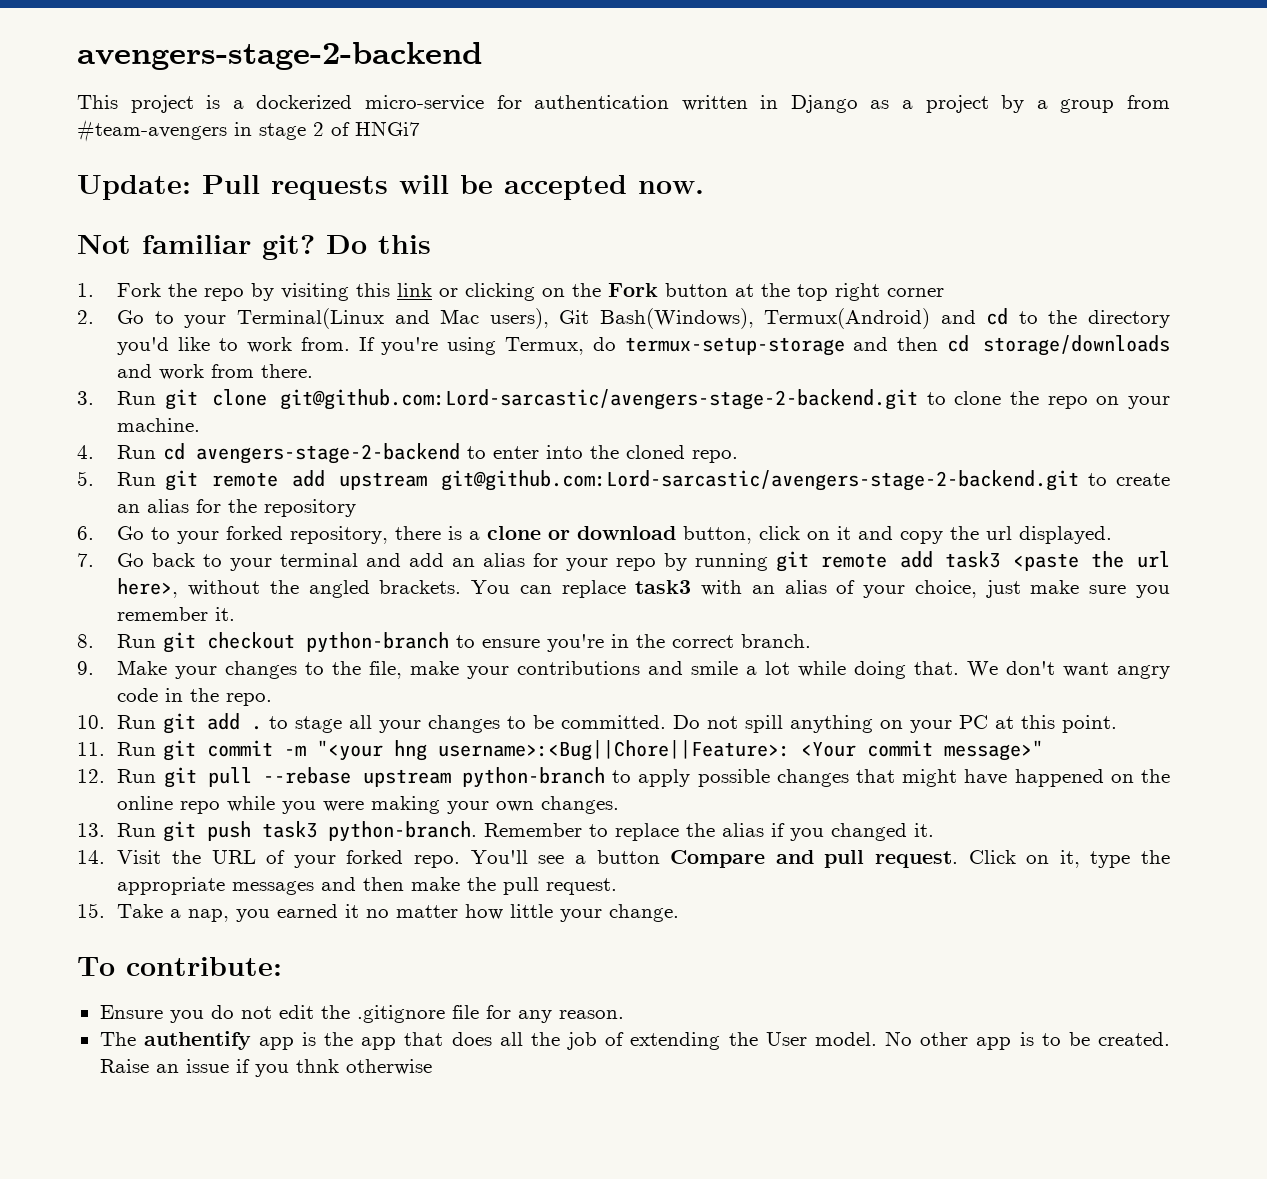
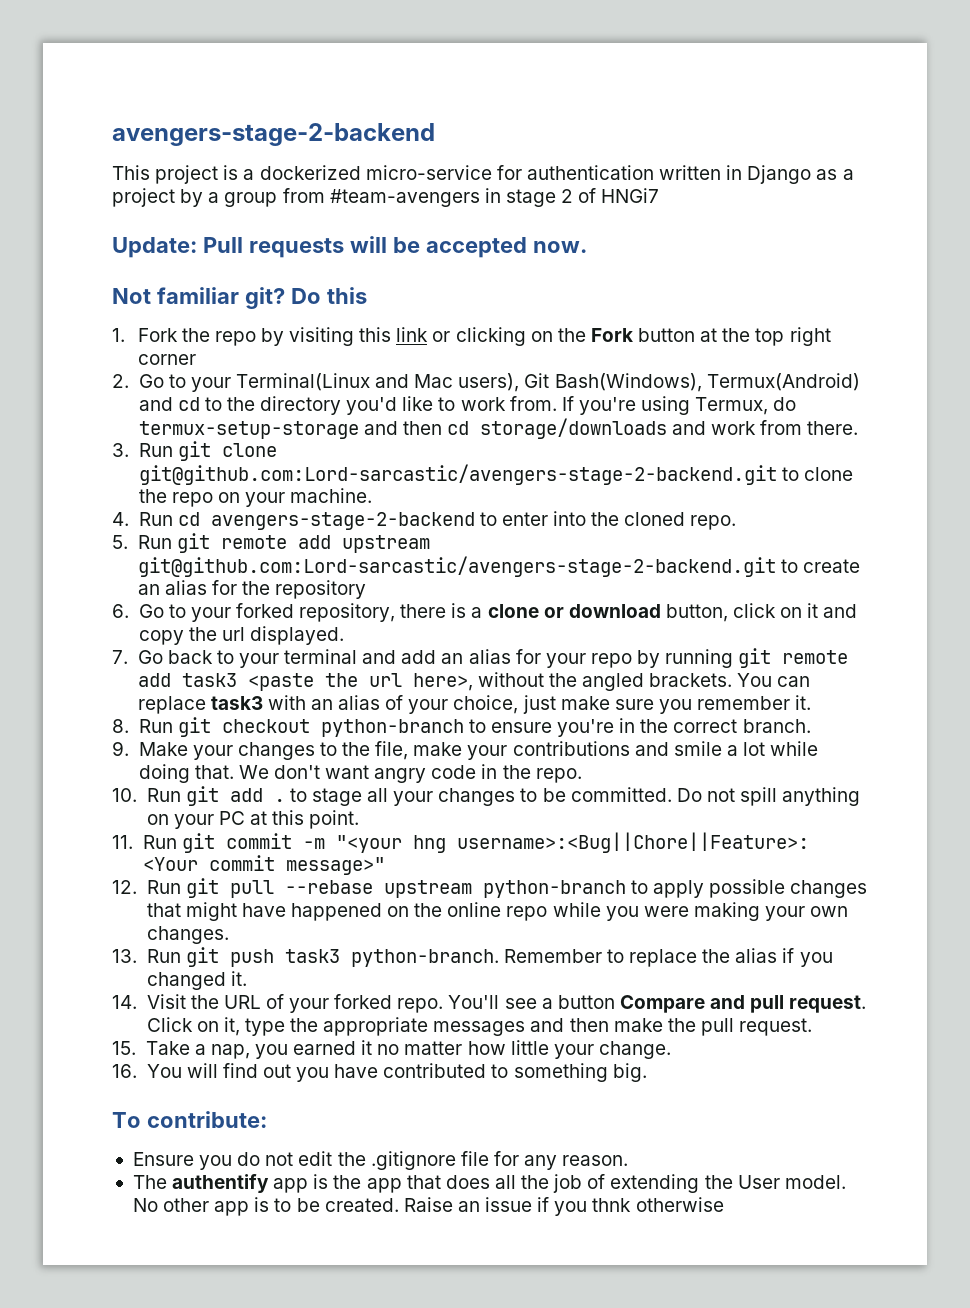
+ 16. You will find out you have contributed to something big.

